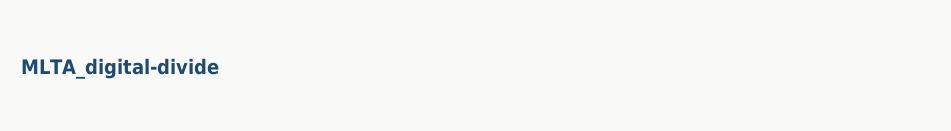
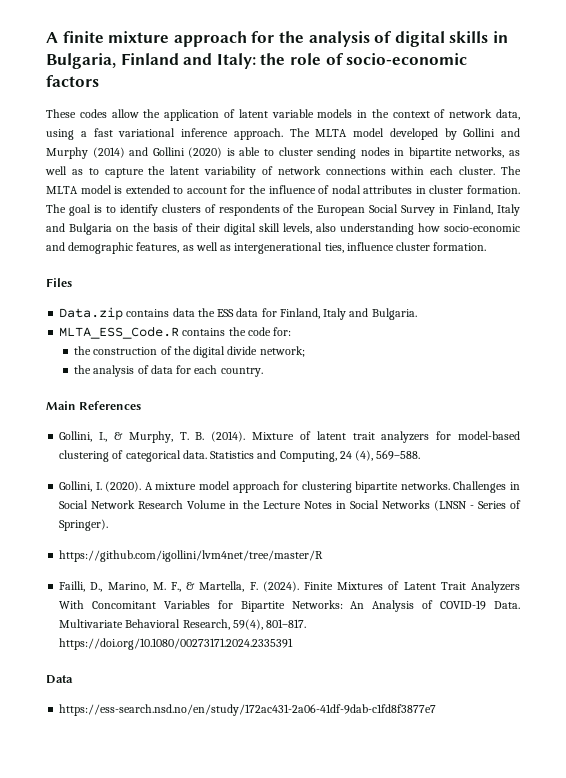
- MLTA_digital-divide
+ A finite mixture approach for the analysis of digital skills in Bulgaria, Finland and Italy: the role of socio-economic factors
+ These codes allow the application of latent variable models in the context of network data, using a fast variational inference approach. The MLTA model developed by Gollini and Murphy (2014) and Gollini (2020) is able to cluster sending nodes in bipartite networks, as well as to capture the latent variability of network connections within each cluster. The MLTA model is extended to account for the influence of nodal attributes in cluster formation. The goal is to identify clusters of respondents of the European Social Survey in Finland, Italy and Bulgaria on the basis of their digital skill levels, also understanding how socio-economic and demographic features, as well as intergenerational ties, influence cluster formation.
+ Files
+ Data.zip contains data the ESS data for Finland, Italy and Bulgaria.
+ MLTA_ESS_Code.R contains the code for:
+ the construction of the digital divide network;
+ the analysis of data for each country.
+ Main References
+ Gollini, I., & Murphy, T. B. (2014). Mixture of latent trait analyzers for model-based clustering of categorical data. Statistics and Computing, 24 (4), 569–588.
+ Gollini, I. (2020). A mixture model approach for clustering bipartite networks. Challenges in Social Network Research Volume in the Lecture Notes in Social Networks (LNSN - Series of Springer).
+ https://github.com/igollini/lvm4net/tree/master/R
+ Failli, D., Marino, M. F., & Martella, F. (2024). Finite Mixtures of Latent Trait Analyzers With Concomitant Variables for Bipartite Networks: An Analysis of COVID-19 Data. Multivariate Behavioral Research, 59(4), 801–817. https://doi.org/10.1080/00273171.2024.2335391
+ Data
+ https://ess-search.nsd.no/en/study/172ac431-2a06-41df-9dab-c1fd8f3877e7

